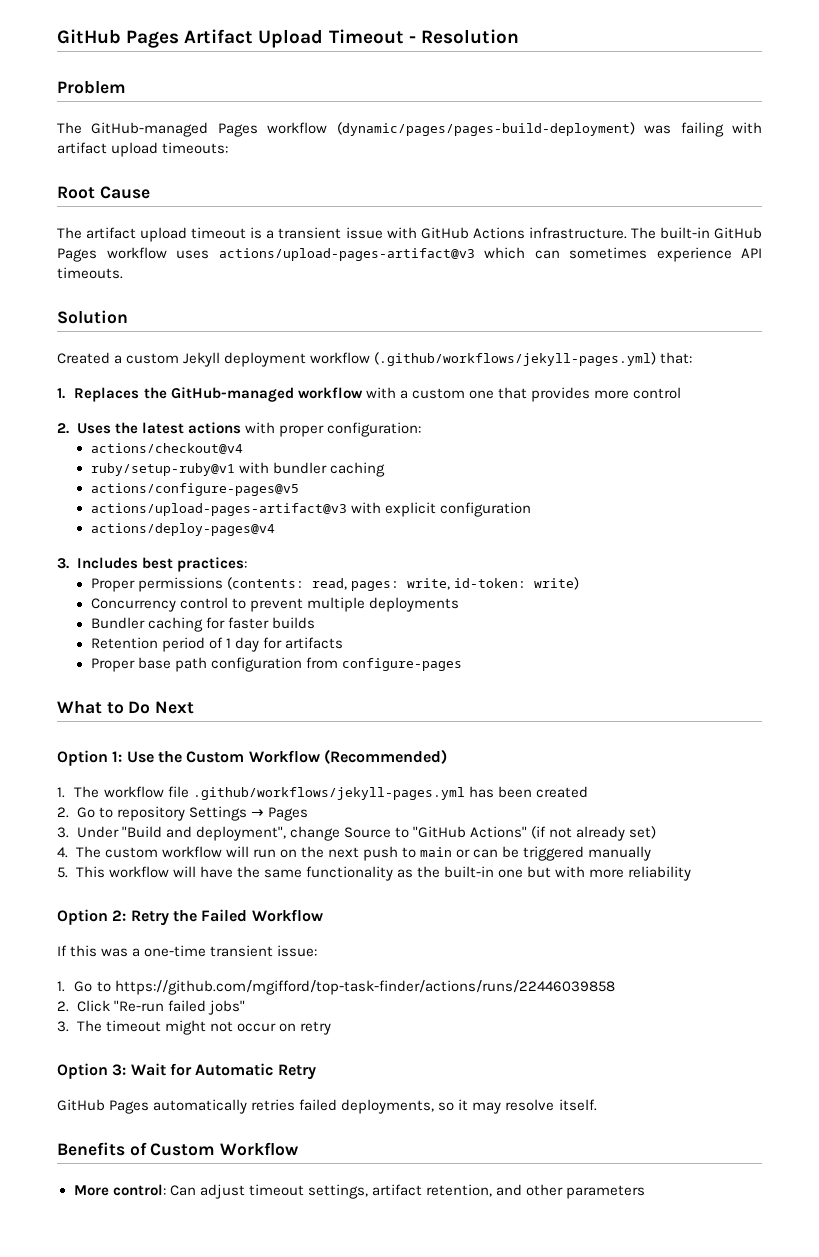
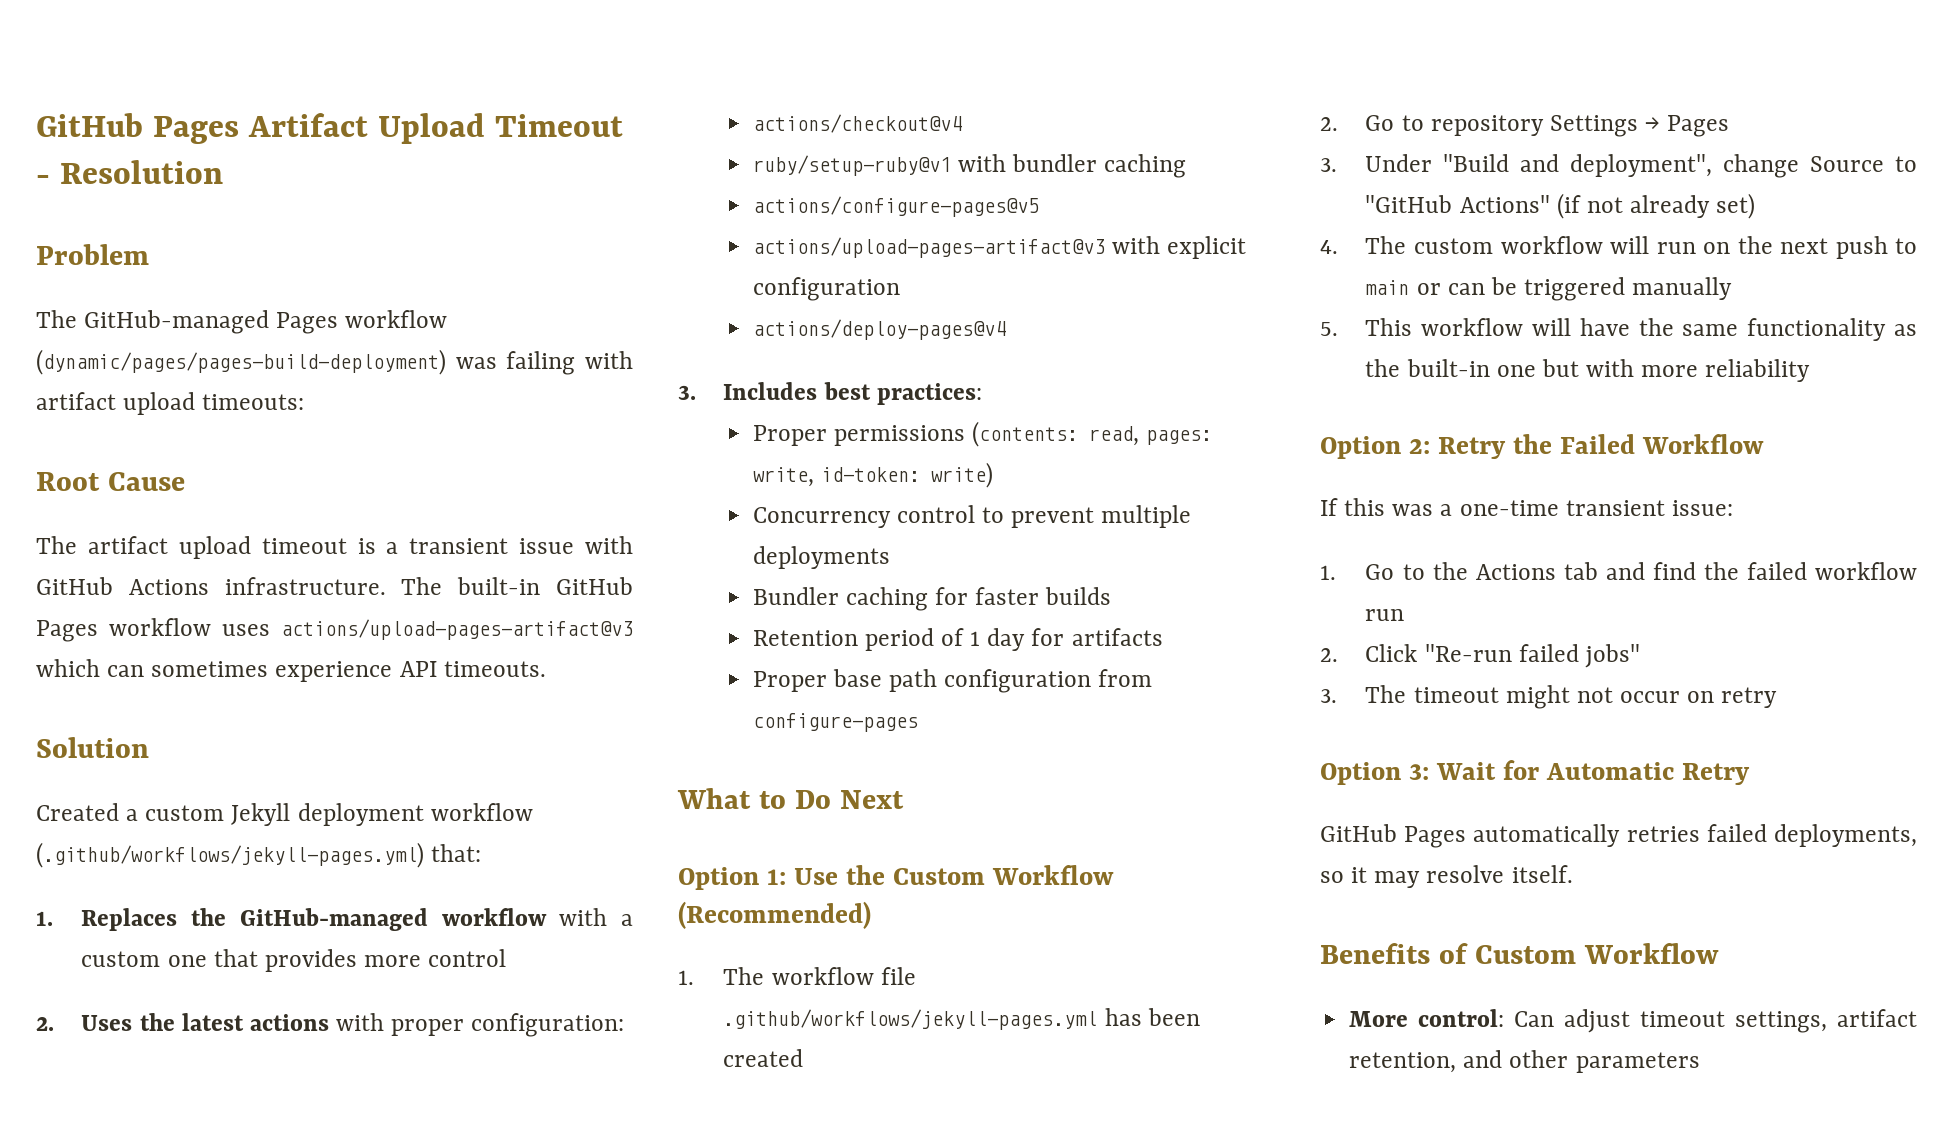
- 1. Go to https://github.com/mgifford/top-task-finder/actions/runs/22446039858
+ 1. Go to the Actions tab and find the failed workflow run

